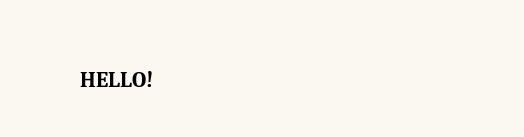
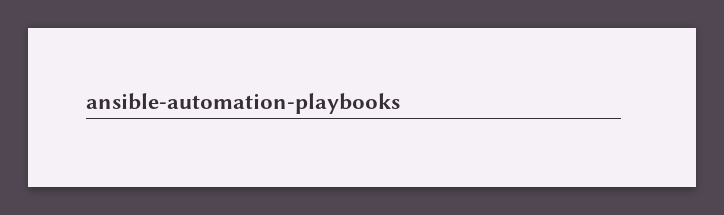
- HELLO!
+ ansible-automation-playbooks

